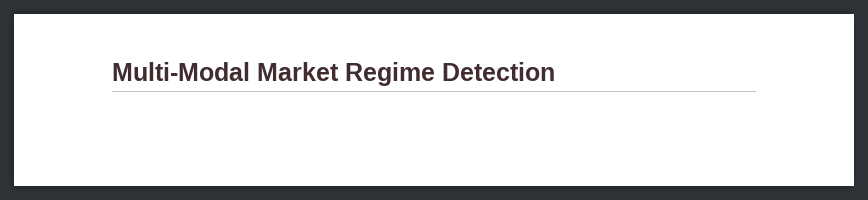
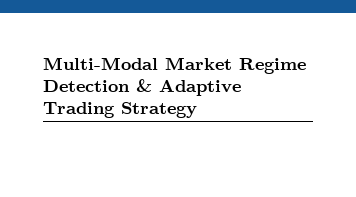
- Multi-Modal Market Regime Detection
+ Multi-Modal Market Regime Detection & Adaptive Trading Strategy

